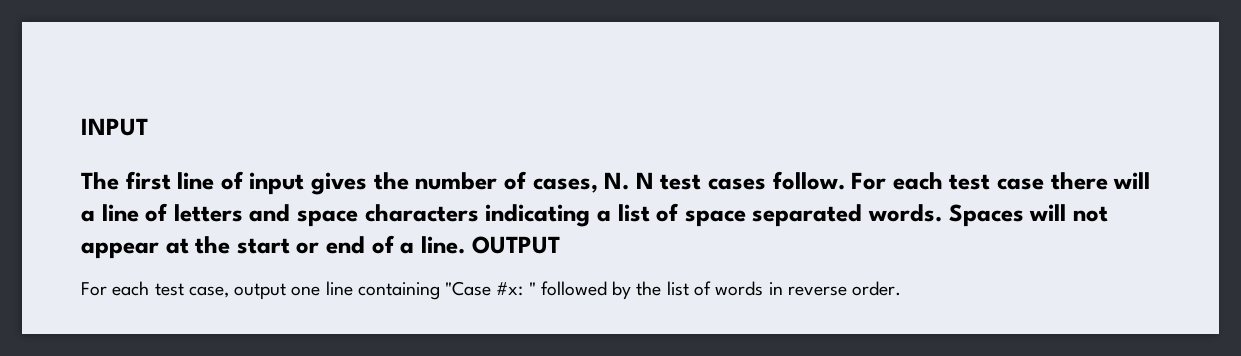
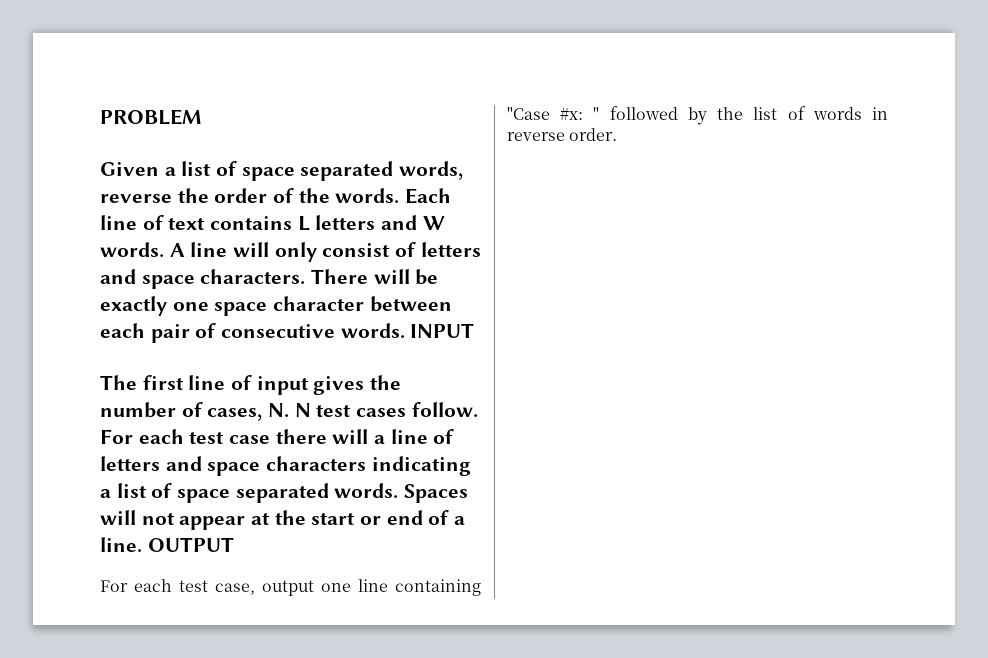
+ PROBLEM
+ Given a list of space separated words, reverse the order of the words. Each line of text contains L letters and W words. A line will only consist of letters and space characters. There will be exactly one space character between each pair of consecutive words.

